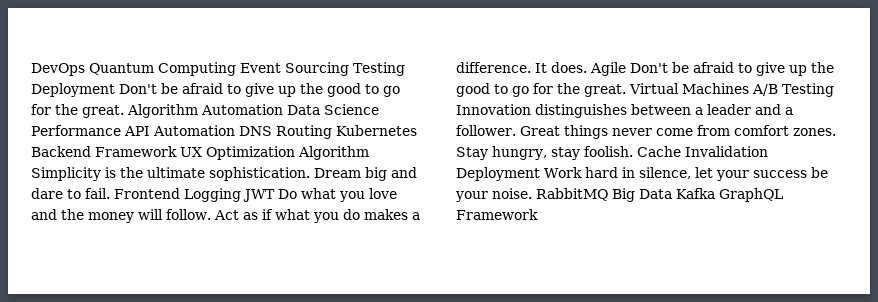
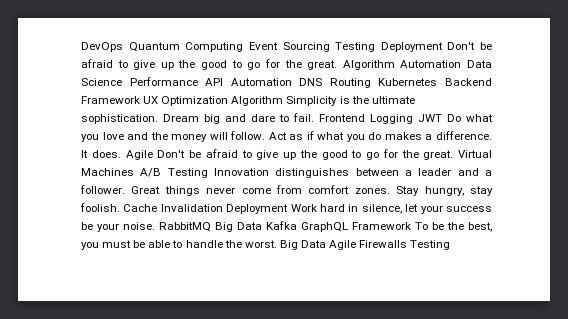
- RabbitMQ Big Data Kafka GraphQL Framework
+ RabbitMQ Big Data Kafka GraphQL Framework To be the best, you must be able to handle the worst. Big Data Agile Firewalls Testing

